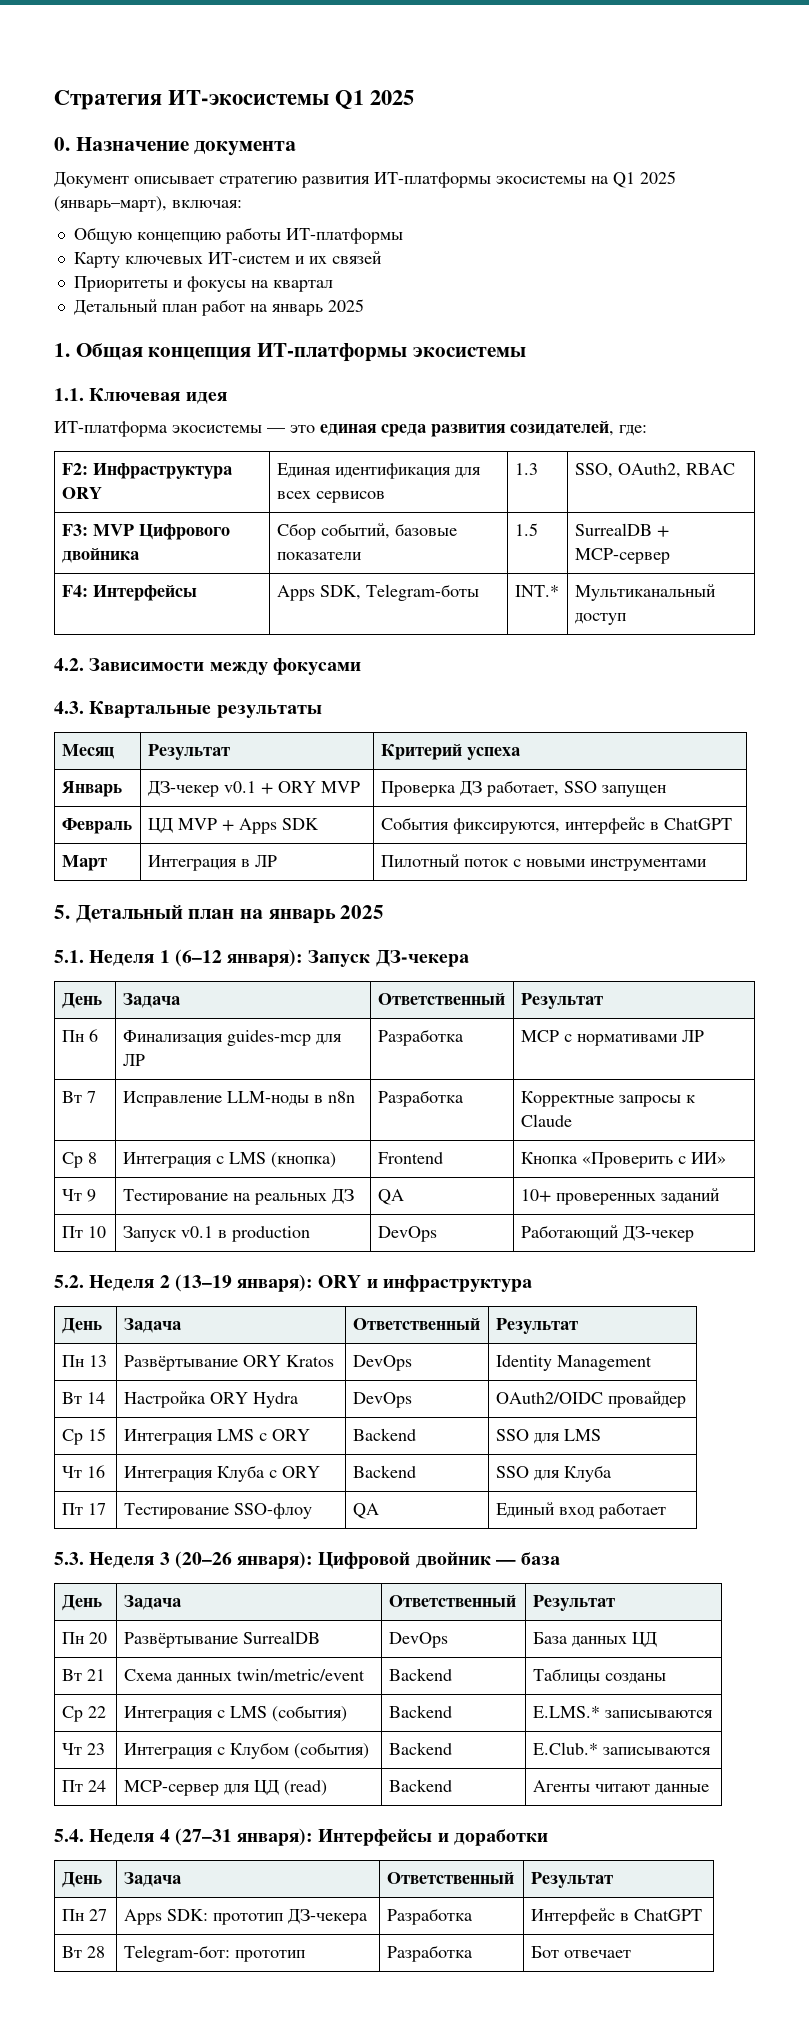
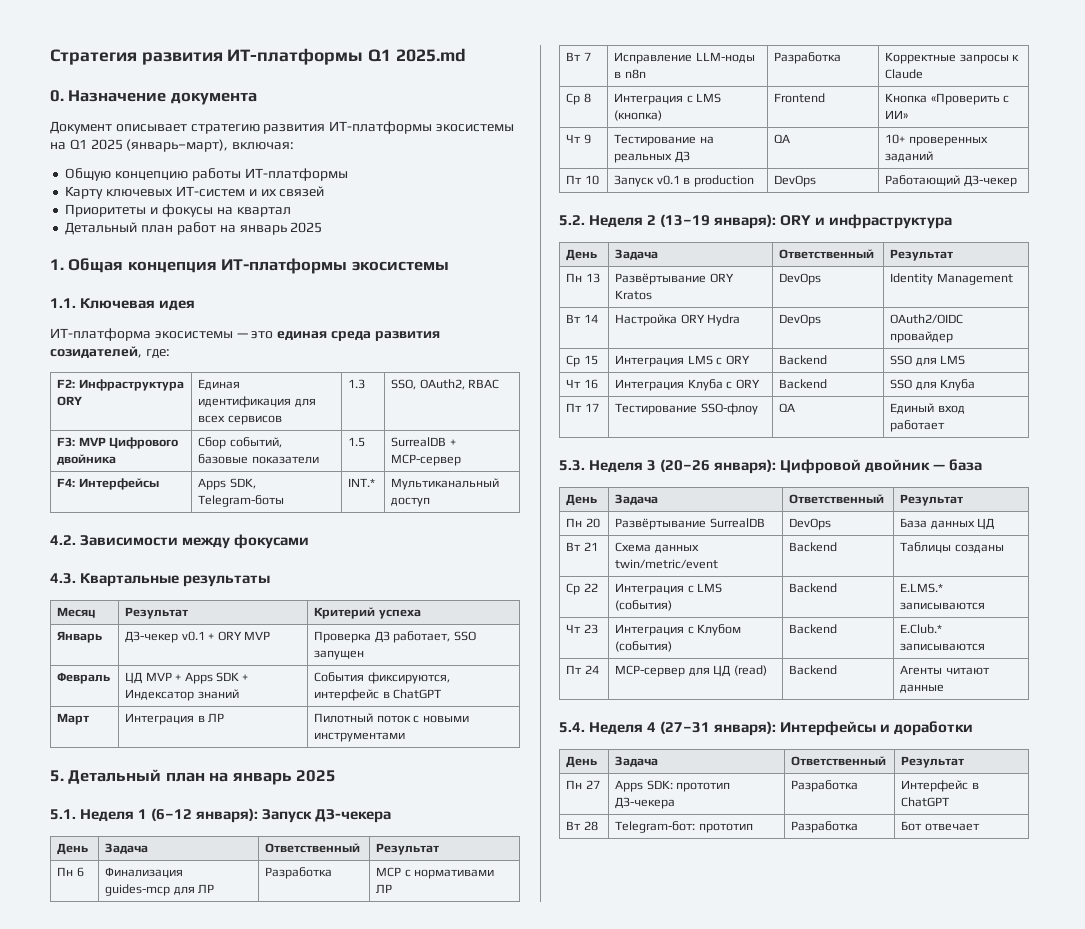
- Стратегия ИТ-экосистемы Q1 2025
+ Стратегия развития ИТ-платформы Q1 2025.md
- Февраль | ЦД MVP + Apps SDK | События фиксируются, интерфейс в ChatGPT
+ Февраль | ЦД MVP + Apps SDK + Индексатор знаний | События фиксируются, интерфейс в ChatGPT

